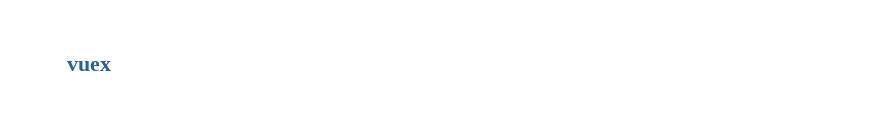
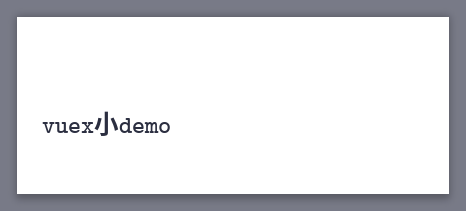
- vuex
+ vuex小demo

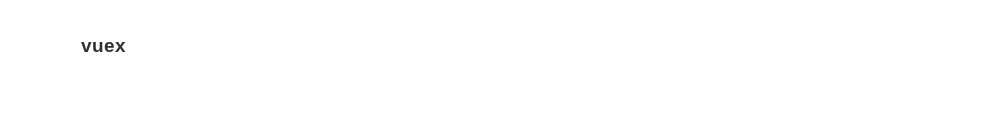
- vuex小demo
+ vuex

